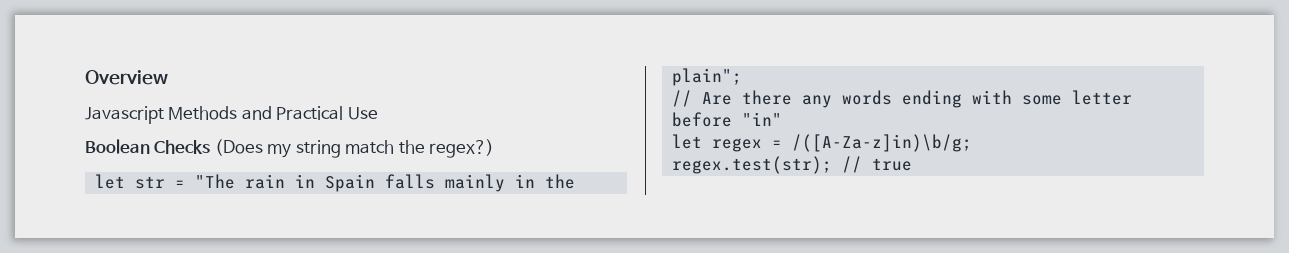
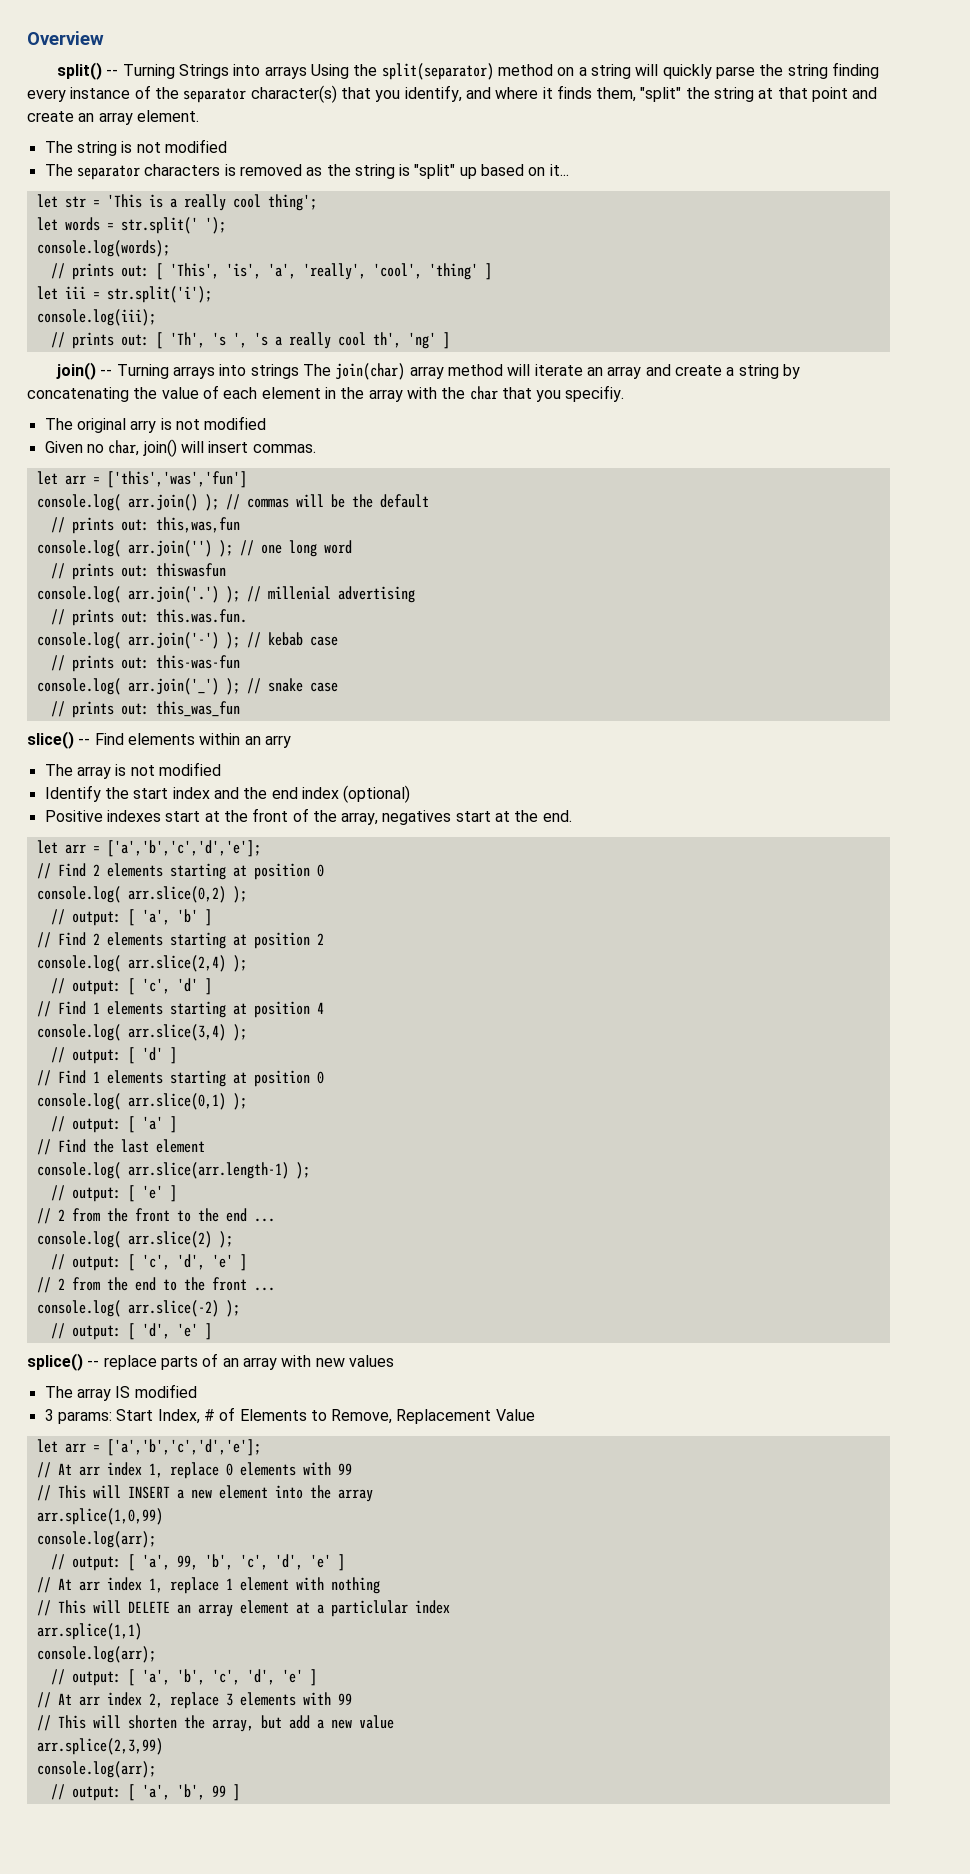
- Javascript Methods and Practical Use
- Boolean Checks (Does my string match the regex?)
- let str = "The rain in Spain falls mainly in the plain";
- // Are there any words ending with some letter before "in"
- let regex = /([A-Za-z]in)\b/g;
- regex.test(str); // true
+ split() -- Turning Strings into arrays Using the split(separator) method on a string will quickly parse the string finding every instance of the separator character(s) that you identify, and where it finds them, "split" the string at that point and create an array element.
+ The string is not modified
+ The separator characters is removed as the string is "split" up based on it...
+ let str = 'This is a really cool thing';
+ let words = str.split(' ');
+ console.log(words);
+ // prints out: [ 'This', 'is', 'a', 'really', 'cool', 'thing' ]
+ let iii = str.split('i');
+ console.log(iii);
+ // prints out: [ 'Th', 's ', 's a really cool th', 'ng' ]
+ join() -- Turning arrays into strings The join(char) array method will iterate an array and create a string by concatenating the value of each element in the array with the char that you specifiy.
+ The original arry is not modified
+ Given no char, join() will insert commas.
+ let arr = ['this','was','fun']
+ console.log( arr.join() ); // commas will be the default
+ // prints out: this,was,fun
+ console.log( arr.join('') ); // one long word
+ // prints out: thiswasfun
+ console.log( arr.join('.') ); // millenial advertising
+ // prints out: this.was.fun.
+ console.log( arr.join('-') ); // kebab case
+ // prints out: this-was-fun
+ console.log( arr.join('_') ); // snake case
+ // prints out: this_was_fun
+ slice() -- Find elements within an arry
+ The array is not modified
+ Identify the start index and the end index (optional)
+ Positive indexes start at the front of the array, negatives start at the end.
+ let arr = ['a','b','c','d','e'];
+ // Find 2 elements starting at position 0
+ console.log( arr.slice(0,2) );
+ // output: [ 'a', 'b' ]
+ // Find 2 elements starting at position 2
+ console.log( arr.slice(2,4) );
+ // output: [ 'c', 'd' ]
+ // Find 1 elements starting at position 4
+ console.log( arr.slice(3,4) );
+ // output: [ 'd' ]
+ // Find 1 elements starting at position 0
+ console.log( arr.slice(0,1) );
+ // output: [ 'a' ]
+ // Find the last element
+ console.log( arr.slice(arr.length-1) );
+ // output: [ 'e' ]
+ // 2 from the front to the end ...
+ console.log( arr.slice(2) );
+ // output: [ 'c', 'd', 'e' ]
+ // 2 from the end to the front ...
+ console.log( arr.slice(-2) );
+ // output: [ 'd', 'e' ]
+ splice() -- replace parts of an array with new values
+ The array IS modified
+ 3 params: Start Index, # of Elements to Remove, Replacement Value
+ let arr = ['a','b','c','d','e'];
+ // At arr index 1, replace 0 elements with 99
+ // This will INSERT a new element into the array
+ arr.splice(1,0,99)
+ console.log(arr);
+ // output: [ 'a', 99, 'b', 'c', 'd', 'e' ]
+ // At arr index 1, replace 1 element with nothing
+ // This will DELETE an array element at a particlular index
+ arr.splice(1,1)
+ console.log(arr);
+ // output: [ 'a', 'b', 'c', 'd', 'e' ]
+ // At arr index 2, replace 3 elements with 99
+ // This will shorten the array, but add a new value
+ arr.splice(2,3,99)
+ console.log(arr);
+ // output: [ 'a', 'b', 99 ]

